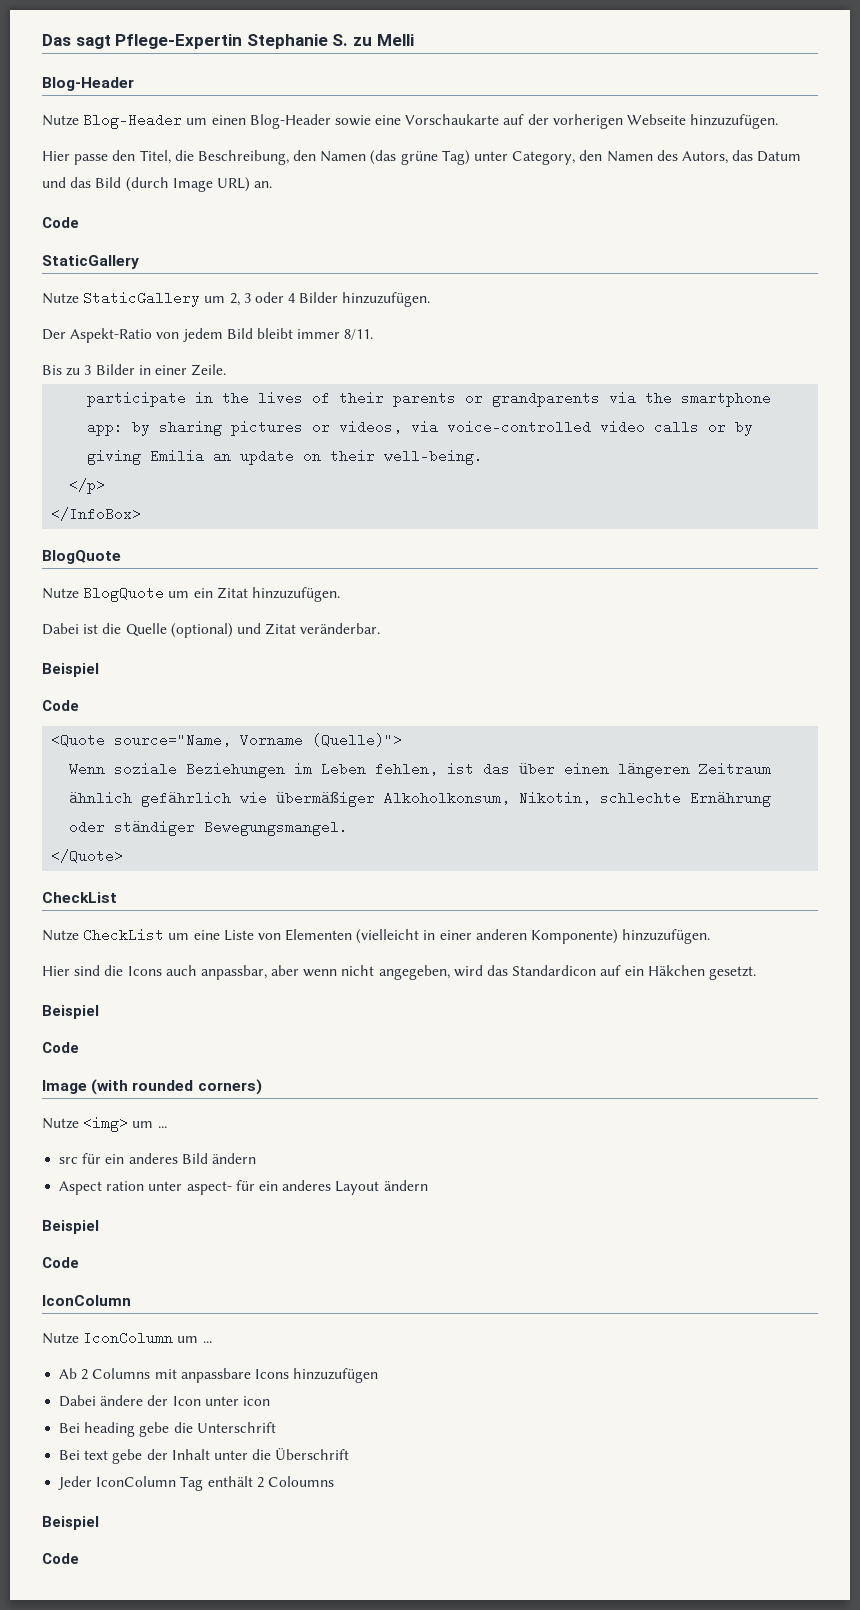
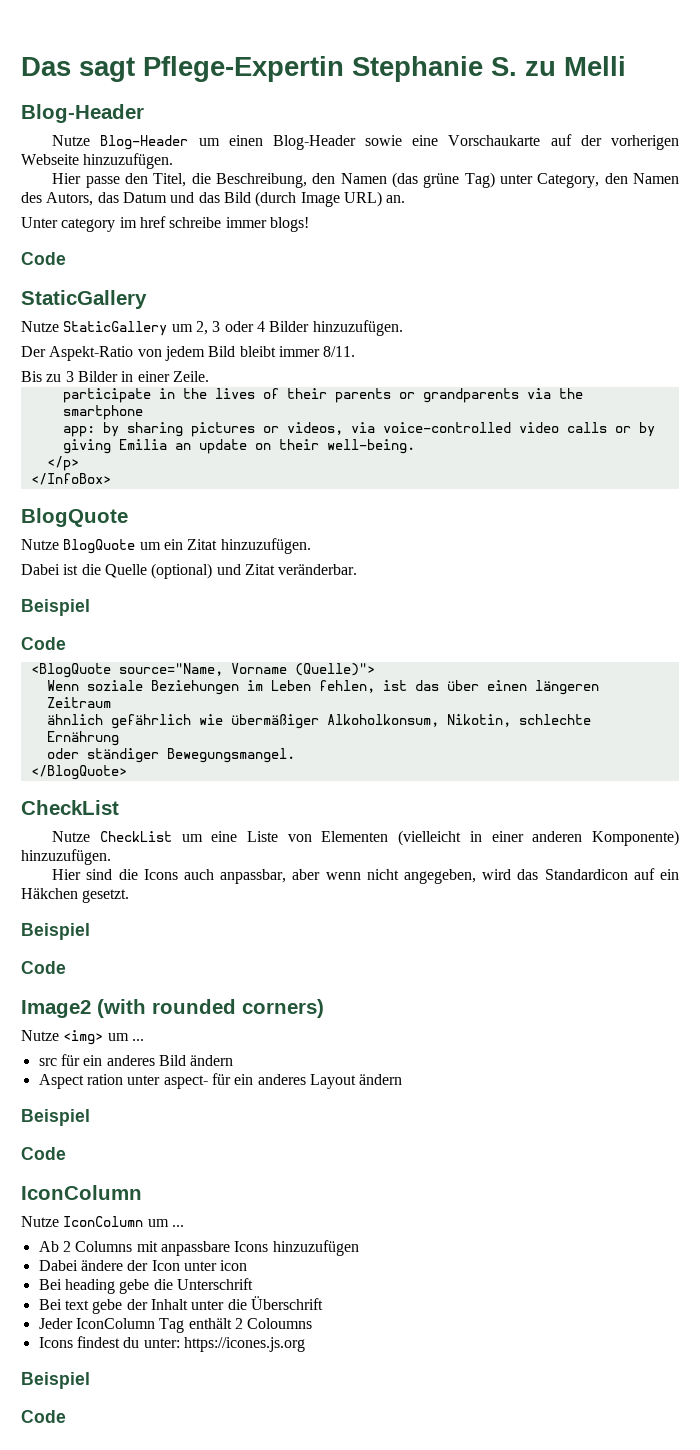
+ Unter category im href schreibe immer blogs!
- <Quote source="Name, Vorname (Quelle)">
+ <BlogQuote source="Name, Vorname (Quelle)">
- </Quote>
+ </BlogQuote>
- Image (with rounded corners)
+ Image2 (with rounded corners)
+ Icons findest du unter: https://icones.js.org

